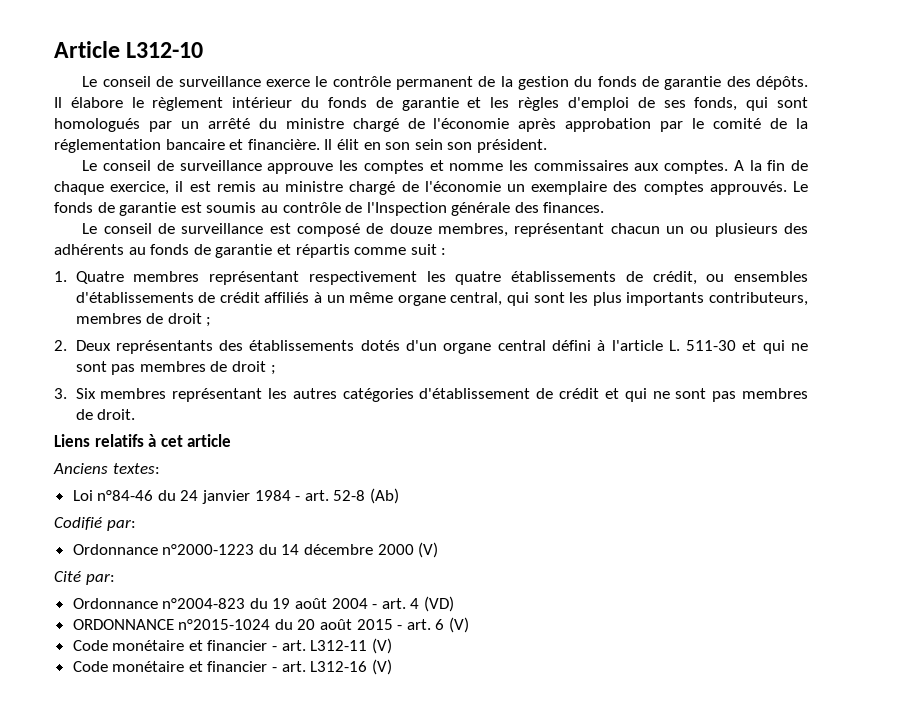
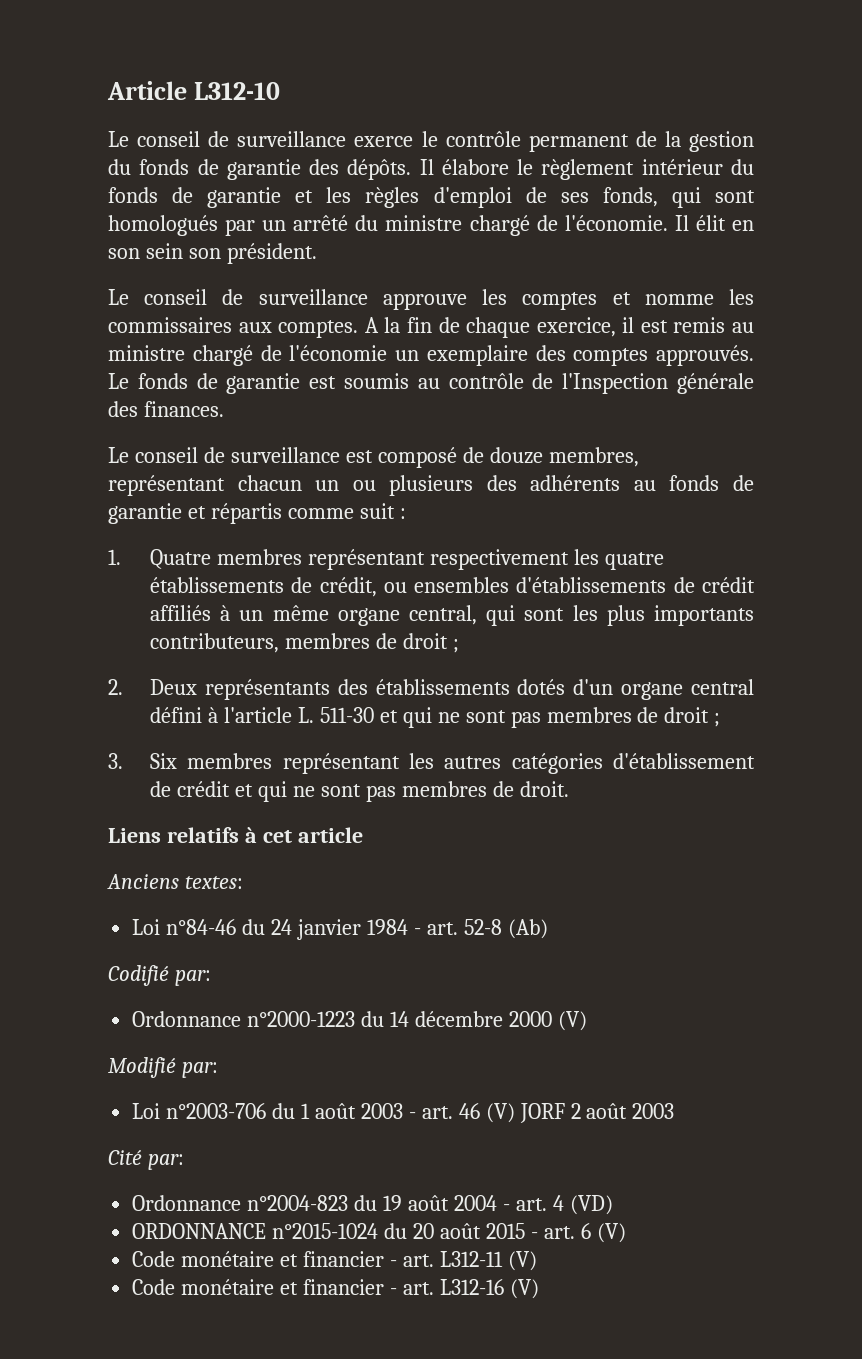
- Il élabore le règlement intérieur du fonds de garantie et les règles d'emploi de ses fonds, qui sont homologués par un arrêté du ministre chargé de l'économie après approbation par le comité de la réglementation bancaire et financière.
+ Il élabore le règlement intérieur du fonds de garantie et les règles d'emploi de ses fonds, qui sont homologués par un arrêté du ministre chargé de l'économie.
+ Modifié par:
+ Loi n°2003-706 du 1 août 2003 - art. 46 (V) JORF 2 août 2003

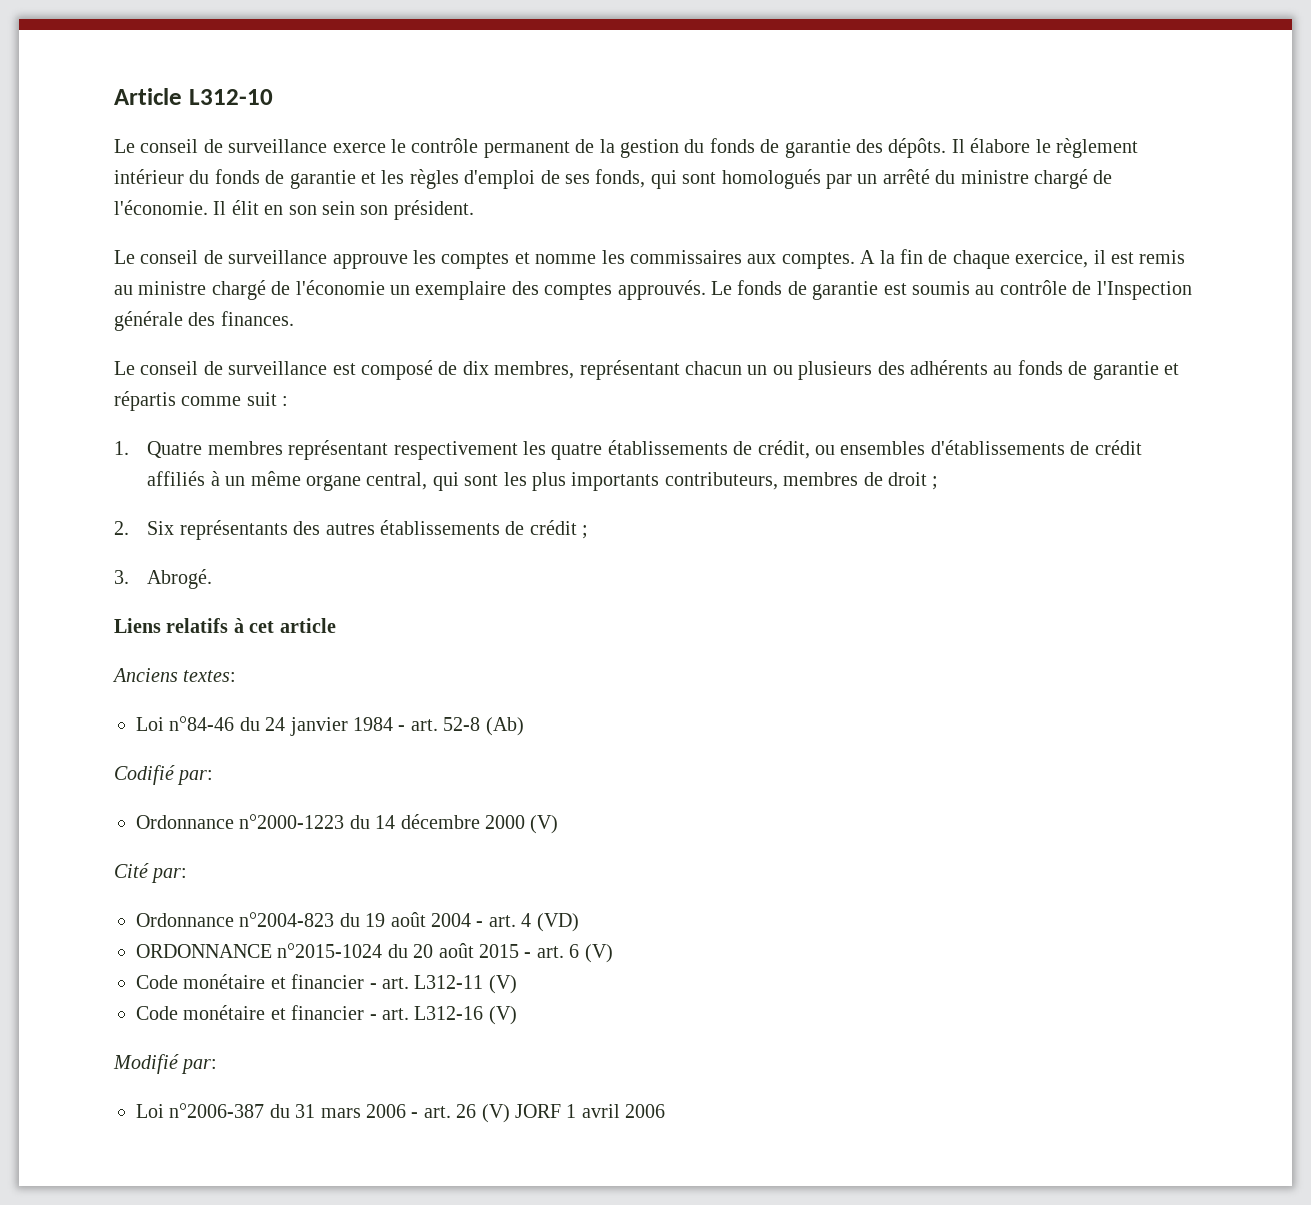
- Le conseil de surveillance est composé de douze membres, représentant chacun un ou plusieurs des adhérents au fonds de garantie et répartis comme suit :
+ Le conseil de surveillance est composé de dix membres, représentant chacun un ou plusieurs des adhérents au fonds de garantie et répartis comme suit :
- 2. Deux représentants des établissements dotés d'un organe central défini à l'article L. 511-30 et qui ne sont pas membres de droit ;
- 3. Six membres représentant les autres catégories d'établissement de crédit et qui ne sont pas membres de droit.
+ 2. Six représentants des autres établissements de crédit ;
+ 3. Abrogé.
- Modifié par:
- Loi n°2003-706 du 1 août 2003 - art. 46 (V) JORF 2 août 2003
+ Modifié par:
+ Loi n°2006-387 du 31 mars 2006 - art. 26 (V) JORF 1 avril 2006

